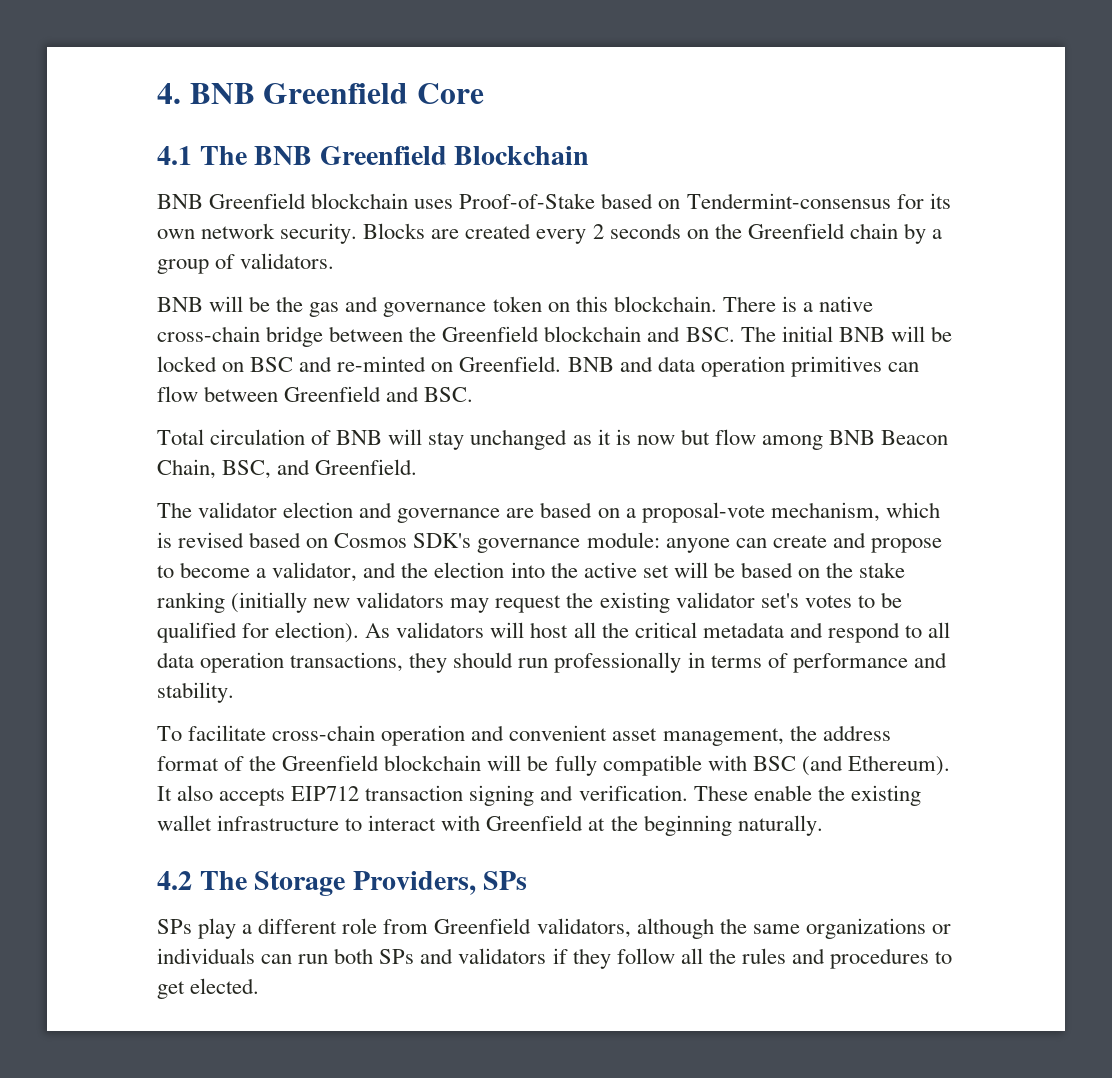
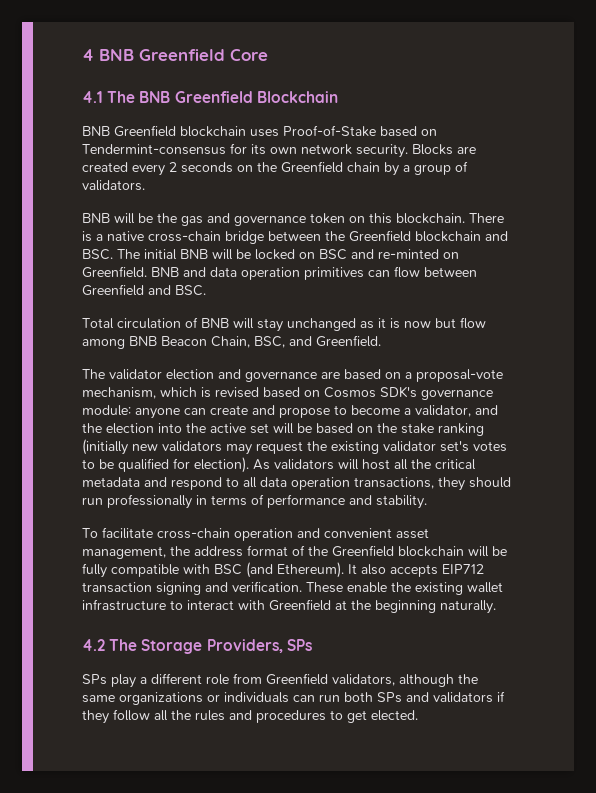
- 4. BNB Greenfield Core
+ 4 BNB Greenfield Core

